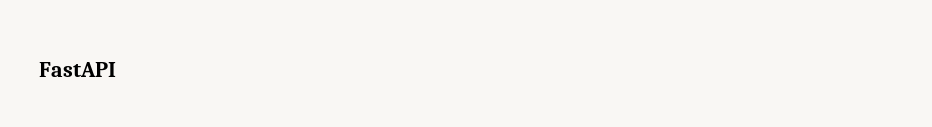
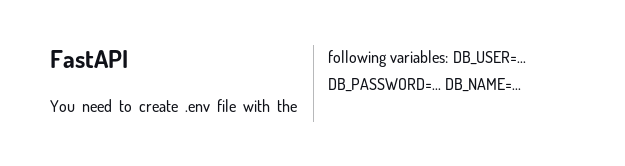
+ You need to create .env file with the following variables: DB_USER=... DB_PASSWORD=... DB_NAME=...

